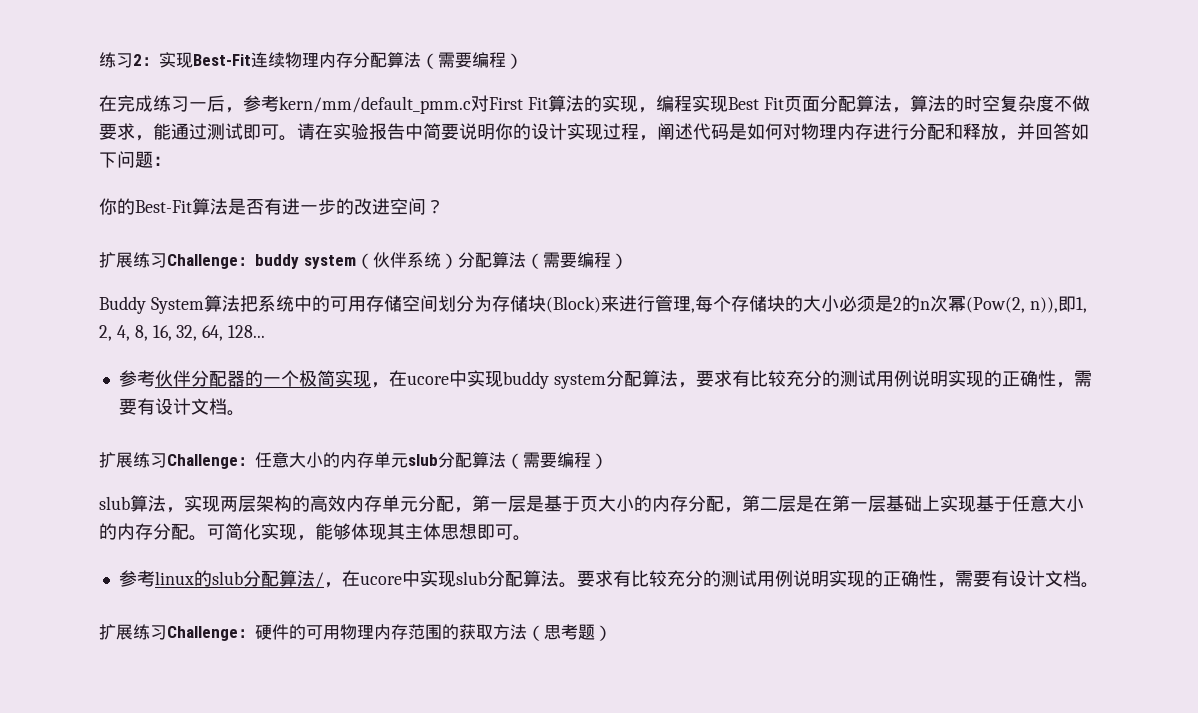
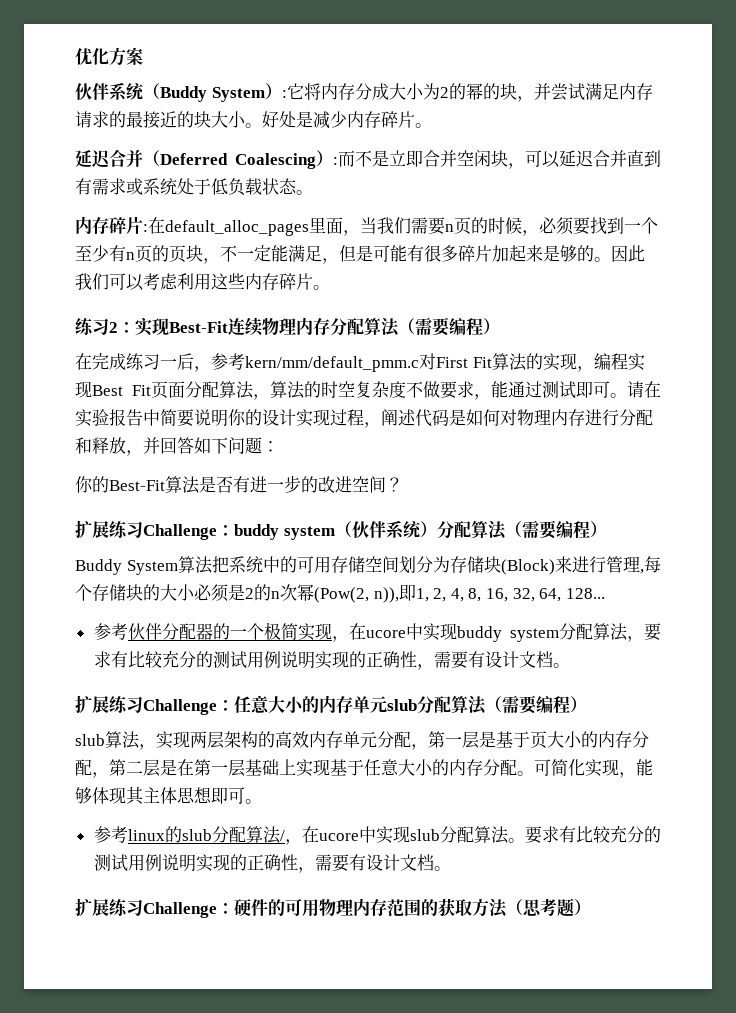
+ 优化方案
+ 伙伴系统（Buddy System）:它将内存分成大小为2的幂的块，并尝试满足内存请求的最接近的块大小。好处是减少内存碎片。
+ 延迟合并（Deferred Coalescing）:而不是立即合并空闲块，可以延迟合并直到有需求或系统处于低负载状态。
+ 内存碎片:在default_alloc_pages里面，当我们需要n页的时候，必须要找到一个至少有n页的页块，不一定能满足，但是可能有很多碎片加起来是够的。因此我们可以考虑利用这些内存碎片。

